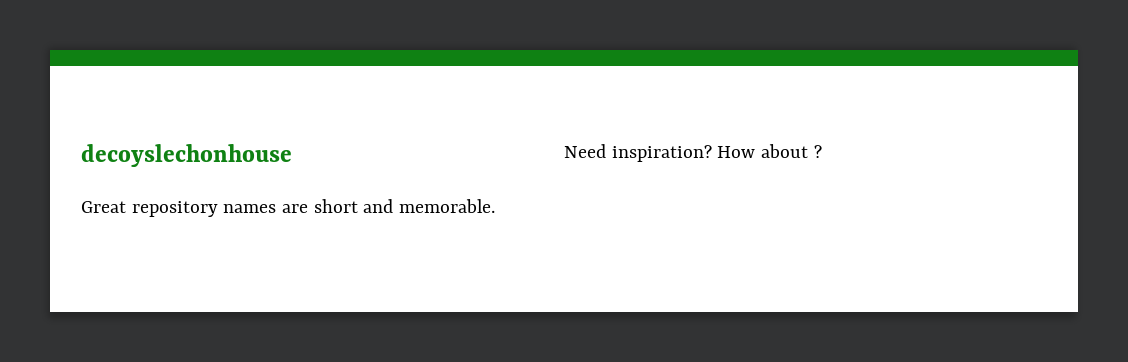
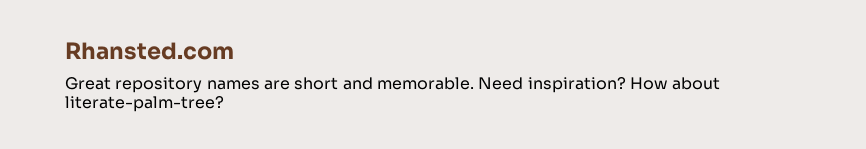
- decoyslechonhouse
+ Rhansted.com
- How about ?
+ How about literate-palm-tree?

